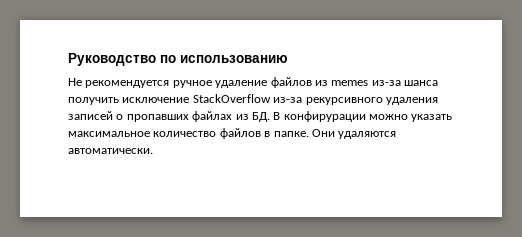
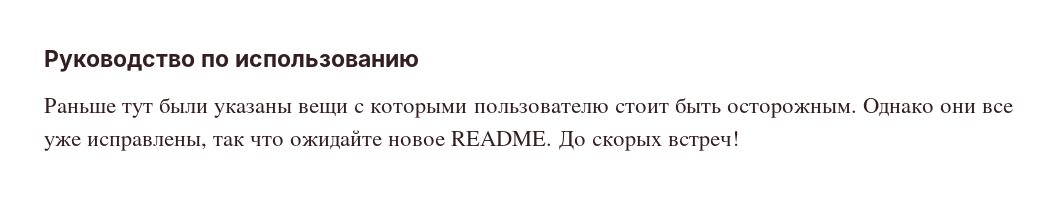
- Не рекомендуется ручное удаление файлов из memes из-за шанса получить исключение StackOverflow из-за рекурсивного удаления записей о пропавших файлах из БД. В конфирурации можно указать максимальное количество файлов в папке. Они удаляются автоматически.
+ Раньше тут были указаны вещи с которыми пользователю стоит быть осторожным. Однако они все уже исправлены, так что ожидайте новое README. До скорых встреч!

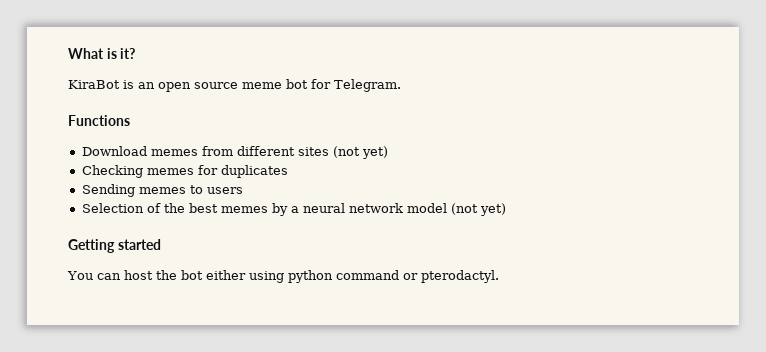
- Руководство по использованию
- Раньше тут были указаны вещи с которыми пользователю стоит быть осторожным. Однако они все уже исправлены, так что ожидайте новое README. До скорых встреч!
+ What is it?
+ KiraBot is an open source meme bot for Telegram.
+ Functions
+ Download memes from different sites (not yet)
+ Checking memes for duplicates
+ Sending memes to users
+ Selection of the best memes by a neural network model (not yet)
+ Getting started
+ You can host the bot either using python command or pterodactyl.

